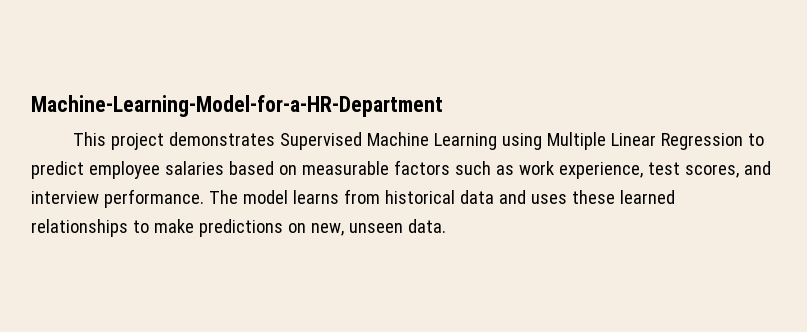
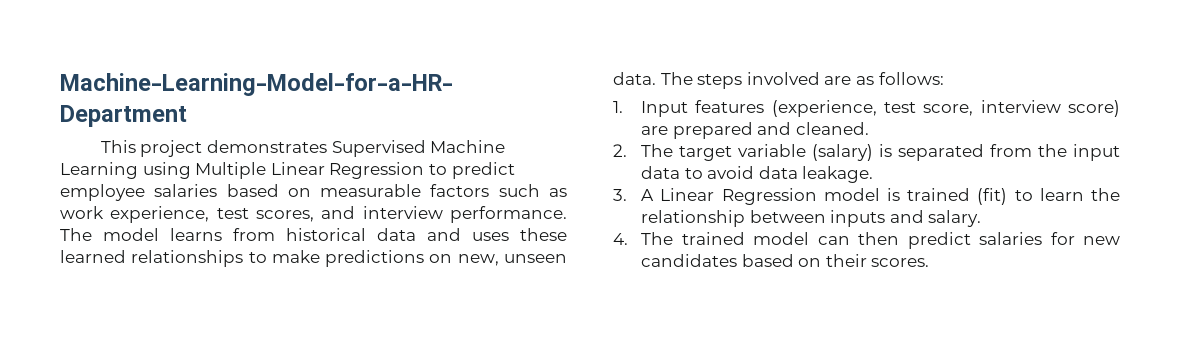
+ The steps involved are as follows:
+ 1. Input features (experience, test score, interview score) are prepared and cleaned.
+ 2. The target variable (salary) is separated from the input data to avoid data leakage.
+ 3. A Linear Regression model is trained (fit) to learn the relationship between inputs and salary.
+ 4. The trained model can then predict salaries for new candidates based on their scores.

